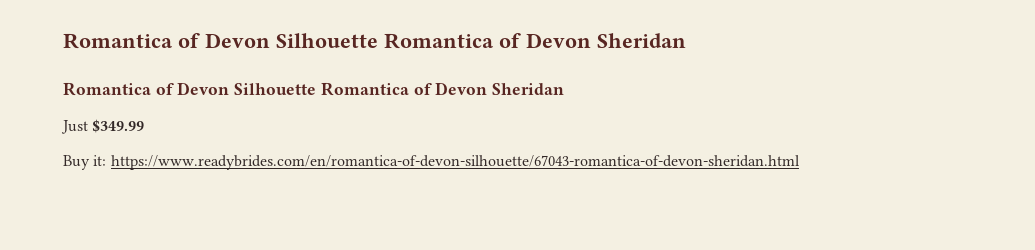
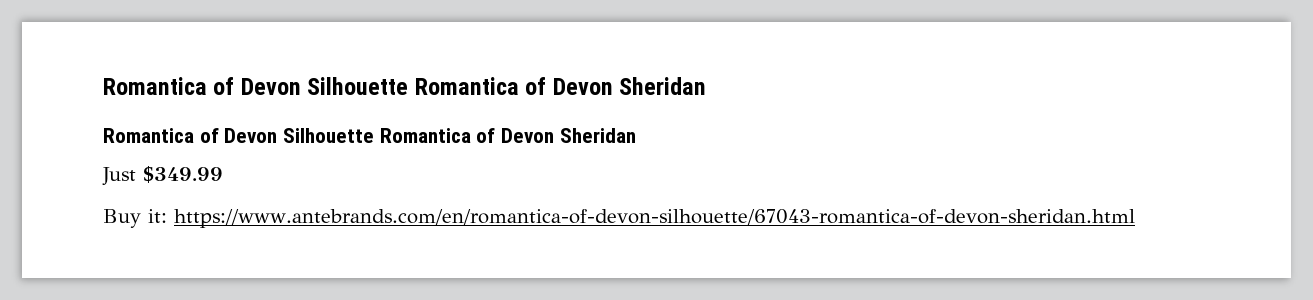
- Buy it: https://www.readybrides.com/en/romantica-of-devon-silhouette/67043-romantica-of-devon-sheridan.html
+ Buy it: https://www.antebrands.com/en/romantica-of-devon-silhouette/67043-romantica-of-devon-sheridan.html

